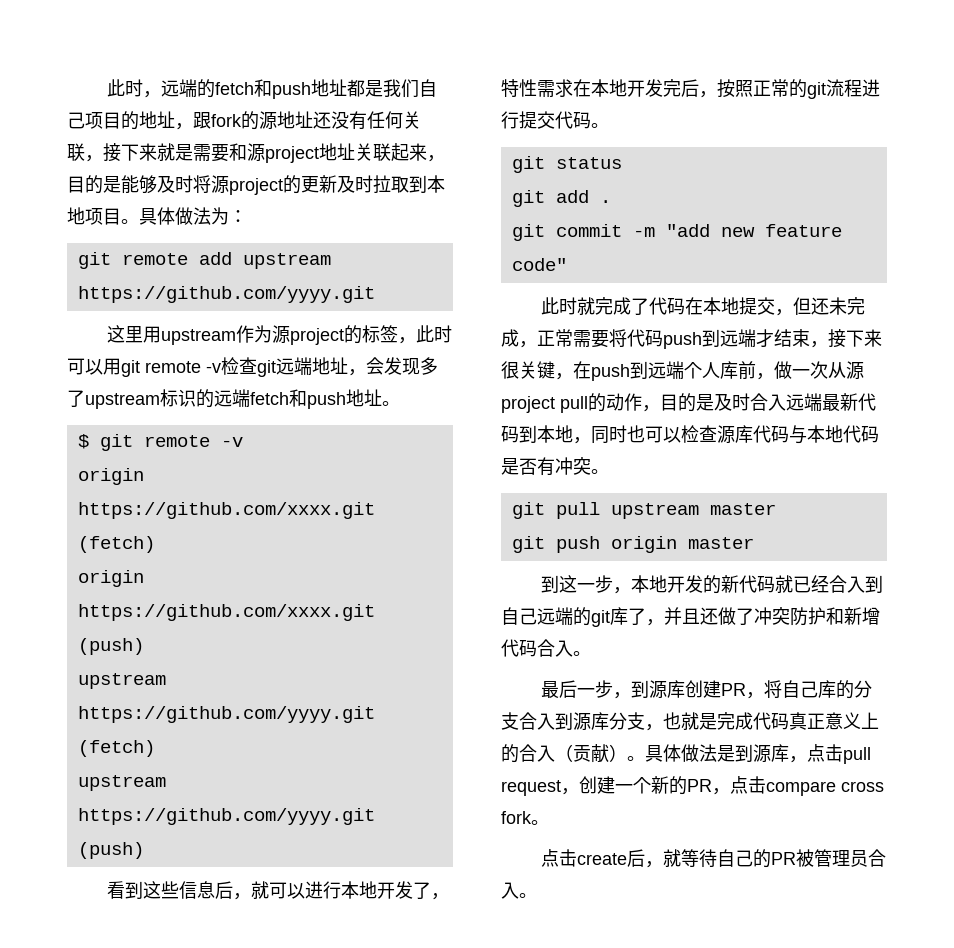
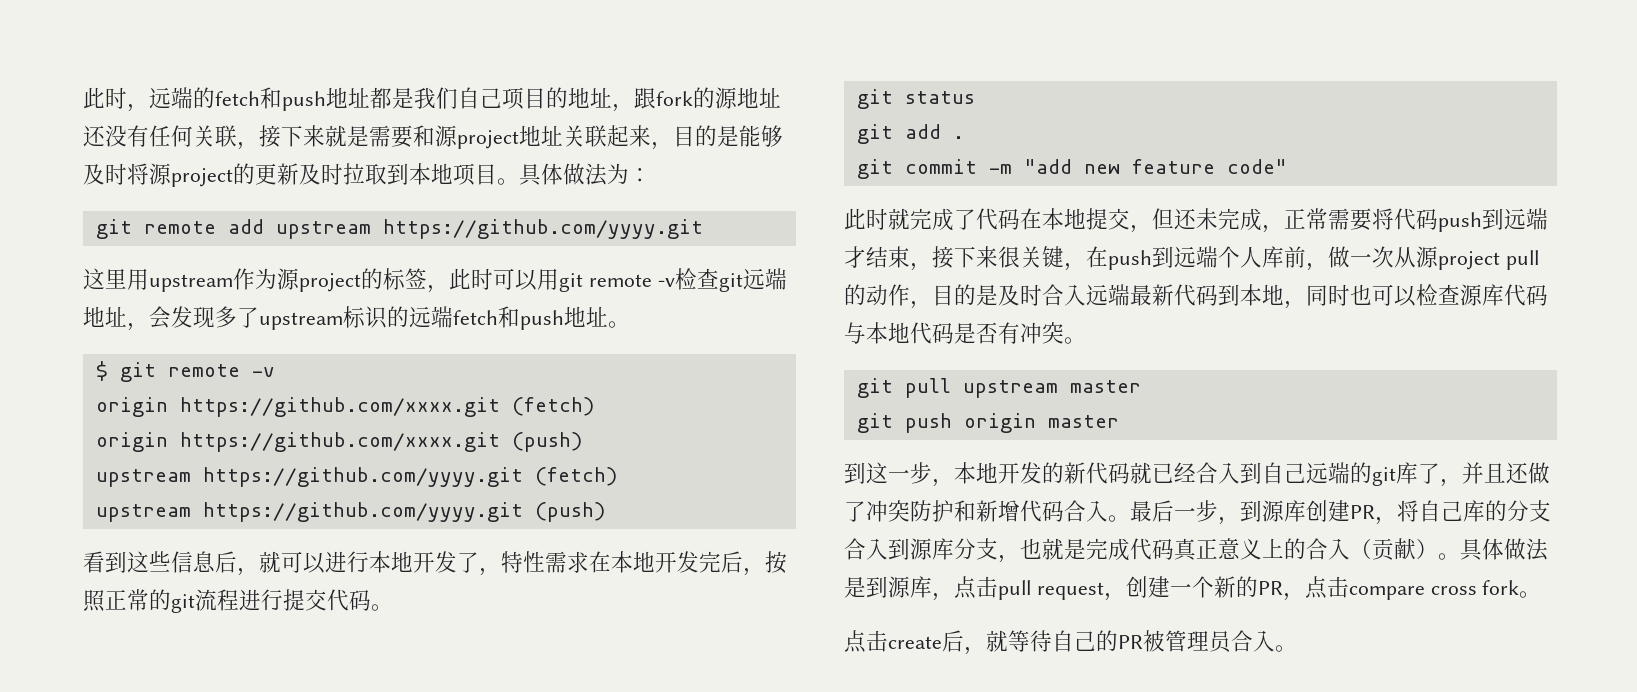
- 到这一步，本地开发的新代码就已经合入到自己远端的git库了，并且还做了冲突防护和新增代码合入。
- 最后一步，到源库创建PR，将自己库的分支合入到源库分支，也就是完成代码真正意义上的合入（贡献）。
+ 到这一步，本地开发的新代码就已经合入到自己远端的git库了，并且还做了冲突防护和新增代码合入。最后一步，到源库创建PR，将自己库的分支合入到源库分支，也就是完成代码真正意义上的合入（贡献）。

